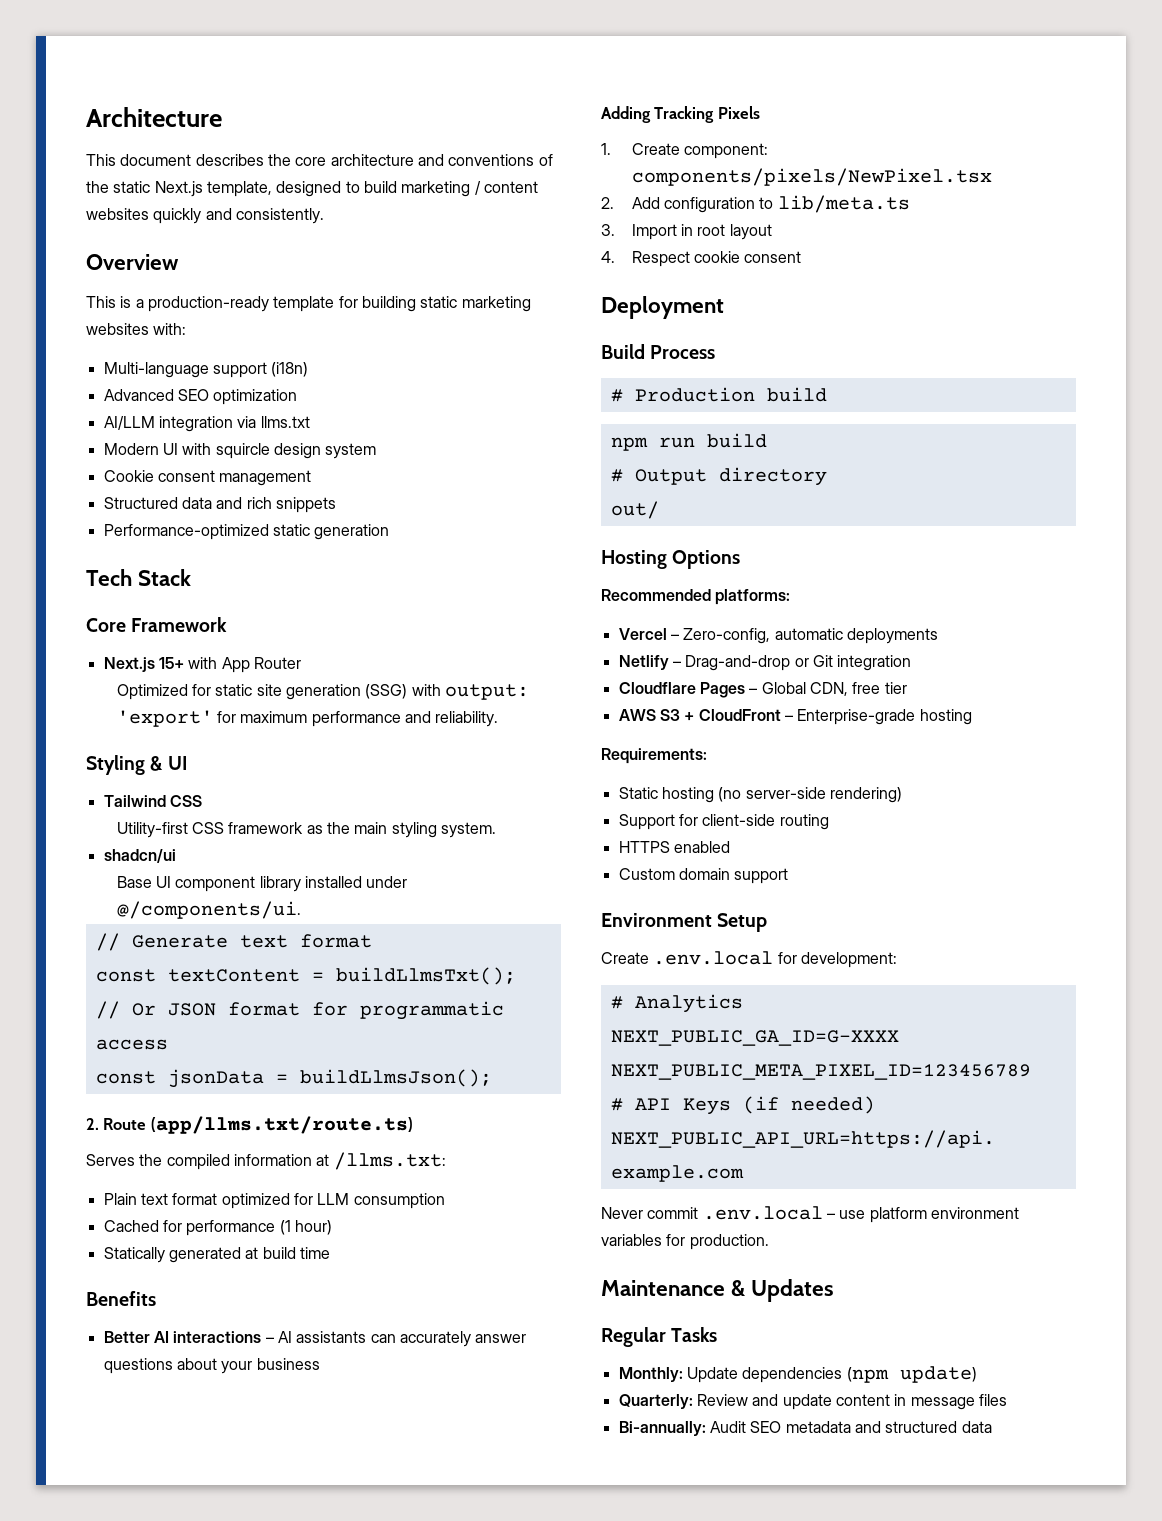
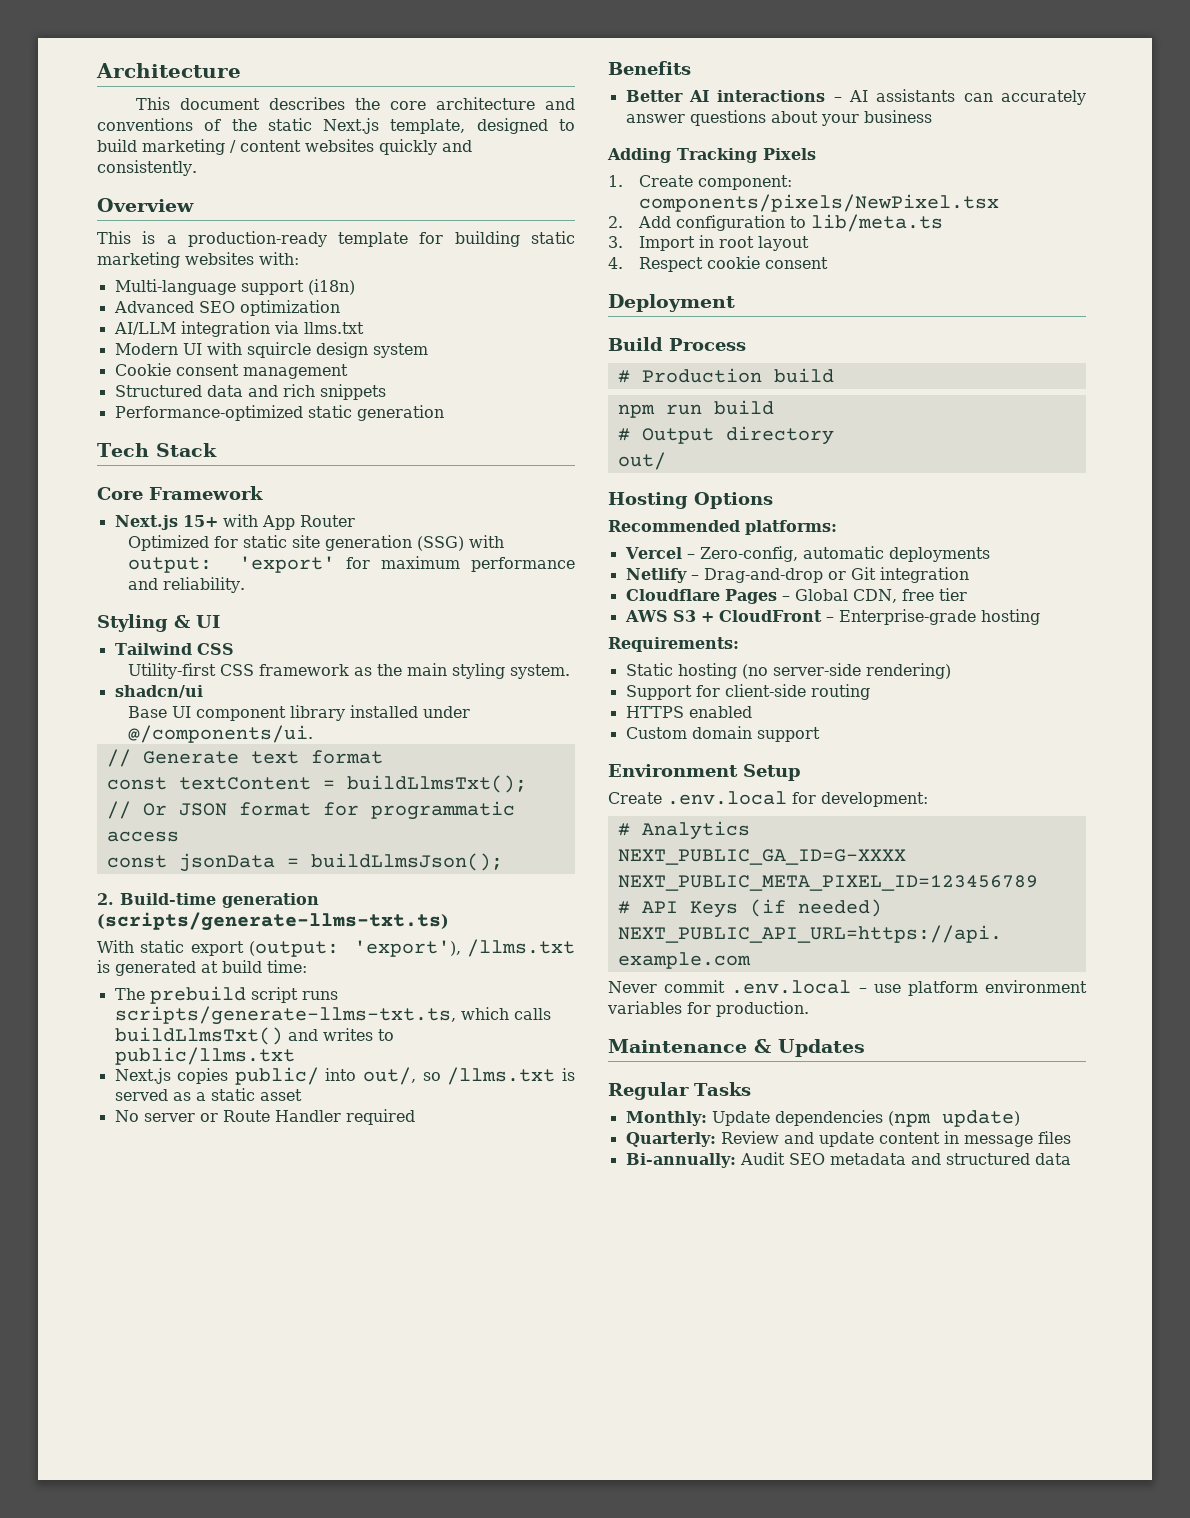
- 2. Route (app/llms.txt/route.ts)
- Serves the compiled information at /llms.txt:
- Plain text format optimized for LLM consumption
- Cached for performance (1 hour)
- Statically generated at build time
+ 2. Build-time generation (scripts/generate-llms-txt.ts)
+ With static export (output: 'export'), /llms.txt is generated at build time:
+ The prebuild script runs scripts/generate-llms-txt.ts, which calls buildLlmsTxt() and writes to public/llms.txt
+ Next.js copies public/ into out/, so /llms.txt is served as a static asset
+ No server or Route Handler required

